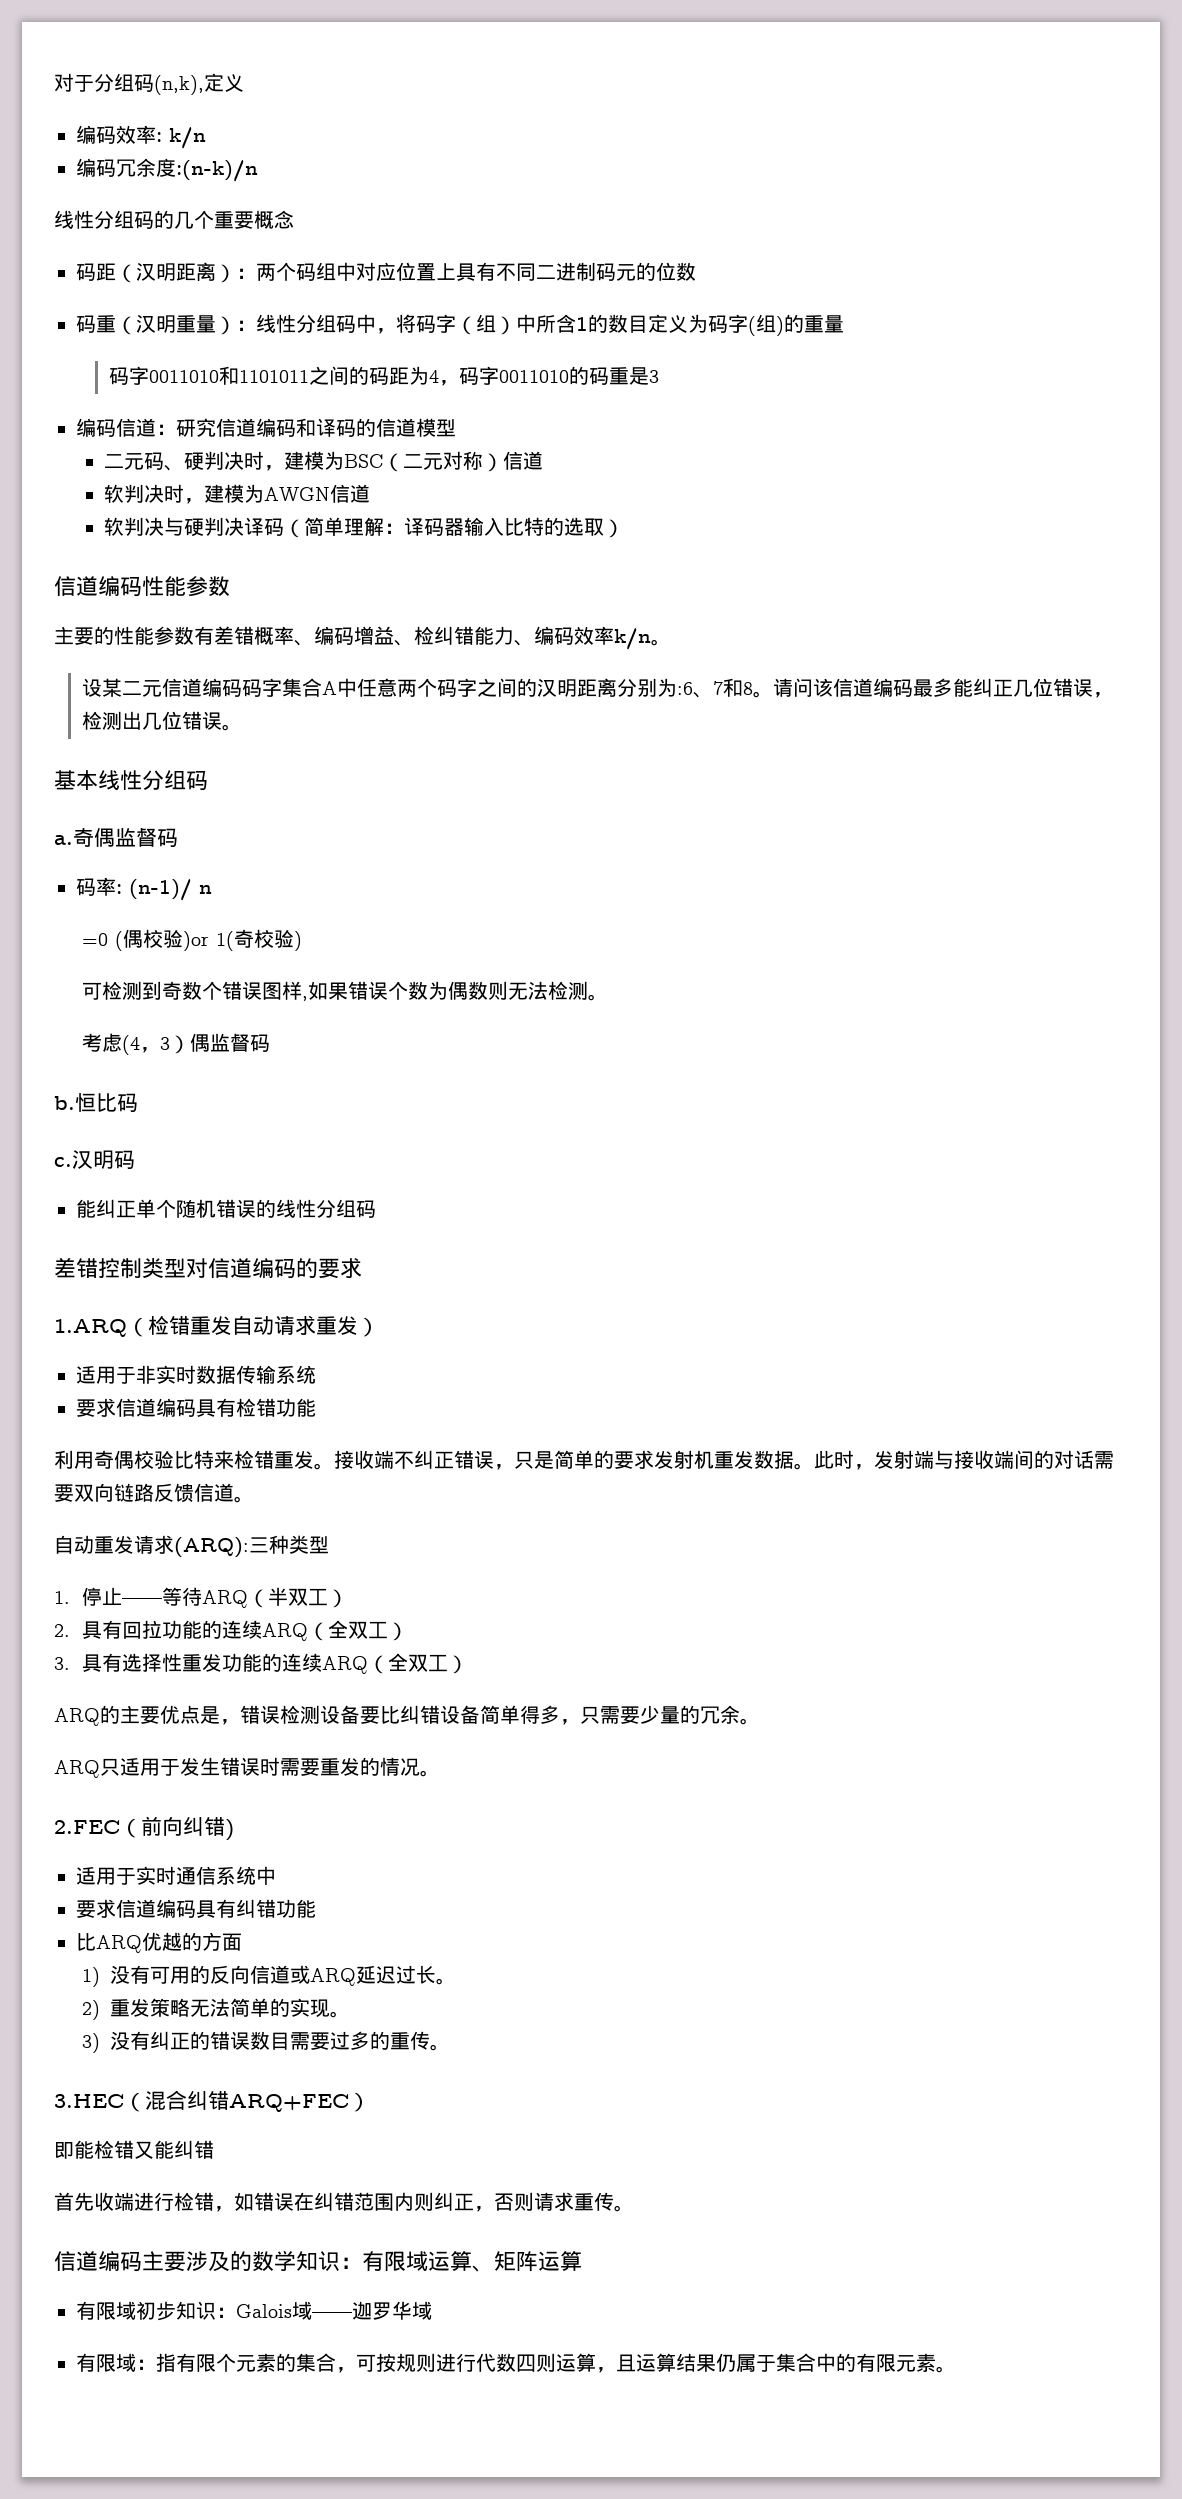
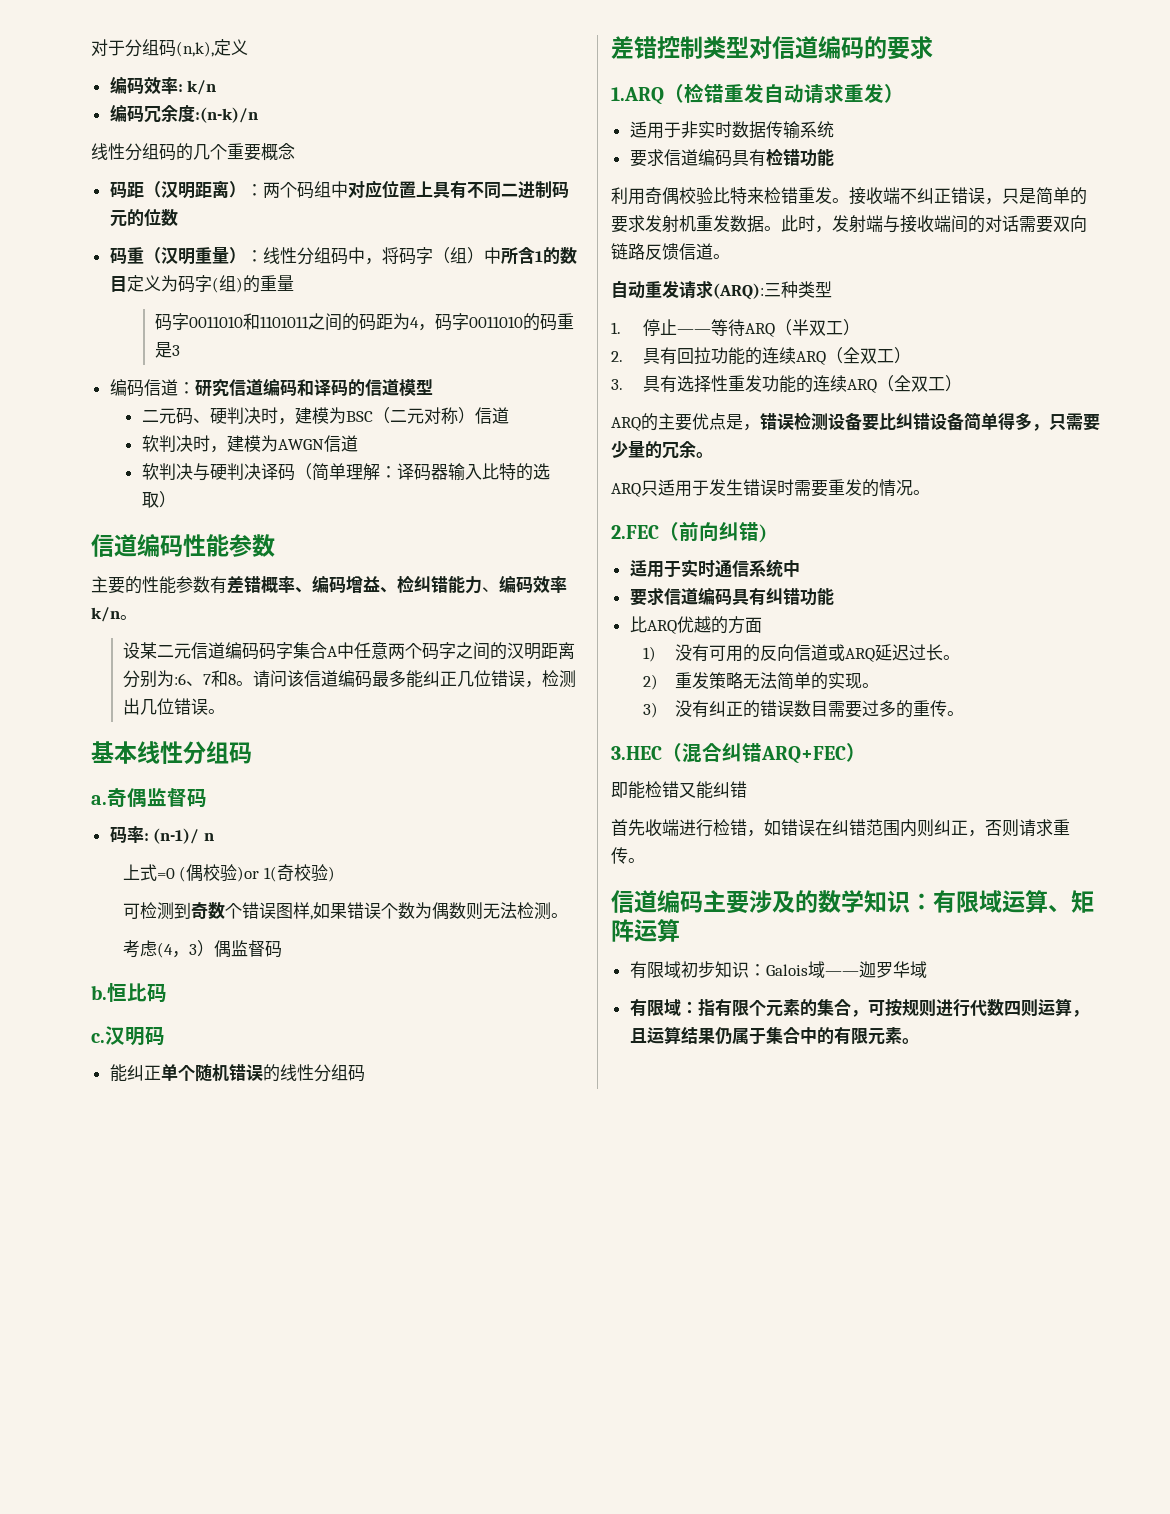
- =0 (偶校验)or 1(奇校验)
+ 上式=0 (偶校验)or 1(奇校验)

